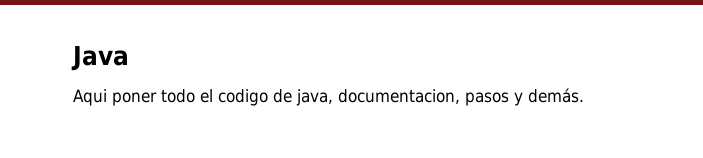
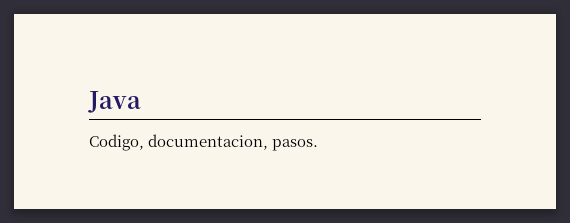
- Aqui poner todo el codigo de java, documentacion, pasos y demás.
+ Codigo, documentacion, pasos.

